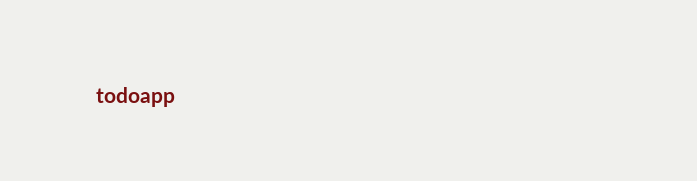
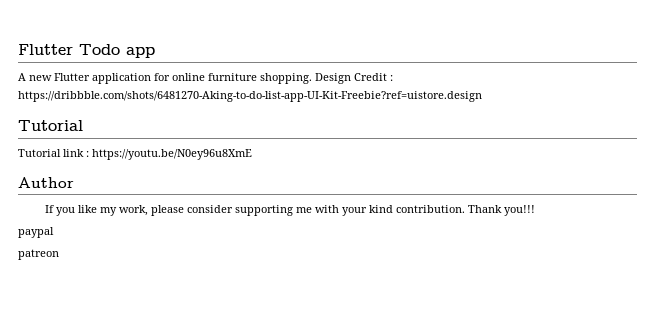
- todoapp
+ Flutter Todo app
+ A new Flutter application for online furniture shopping. Design Credit : https://dribbble.com/shots/6481270-Aking-to-do-list-app-UI-Kit-Freebie?ref=uistore.design
+ Tutorial
+ Tutorial link : https://youtu.be/N0ey96u8XmE
+ Author
+ If you like my work, please consider supporting me with your kind contribution. Thank you!!!
+ paypal
+ patreon

